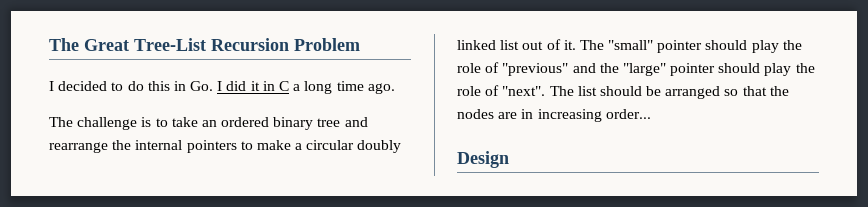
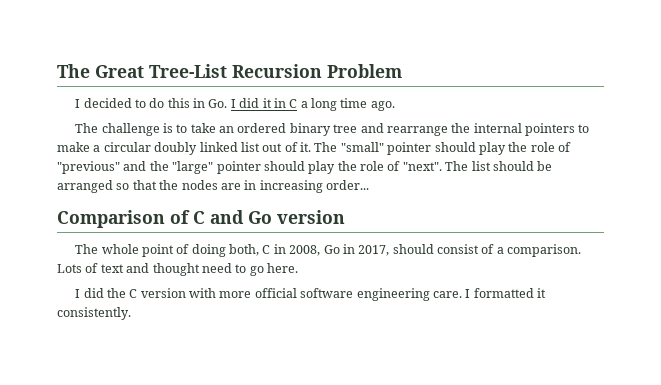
- Design
+ Comparison of C and Go version
+ The whole point of doing both, C in 2008, Go in 2017, should consist of a comparison. Lots of text and thought need to go here.
+ I did the C version with more official software engineering care. I formatted it consistently.

